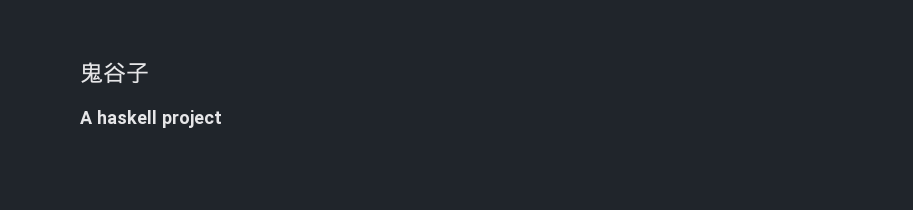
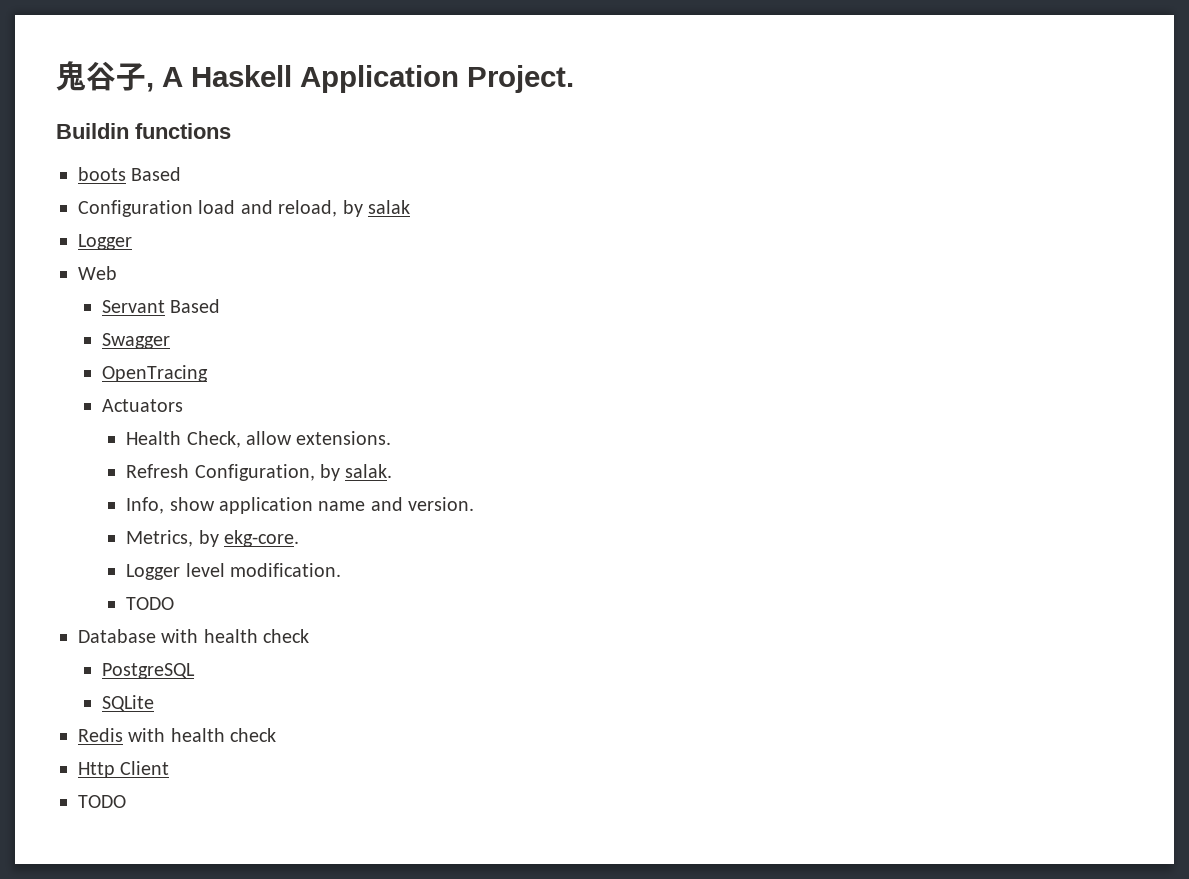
- 鬼谷子
- A haskell project
+ 鬼谷子, A Haskell Application Project.
+ Buildin functions
+ boots Based
+ Configuration load and reload, by salak
+ Logger
+ Web
+ Servant Based
+ Swagger
+ OpenTracing
+ Actuators
+ Health Check, allow extensions.
+ Refresh Configuration, by salak.
+ Info, show application name and version.
+ Metrics, by ekg-core.
+ Logger level modification.
+ TODO
+ Database with health check
+ PostgreSQL
+ SQLite
+ Redis with health check
+ Http Client
+ TODO

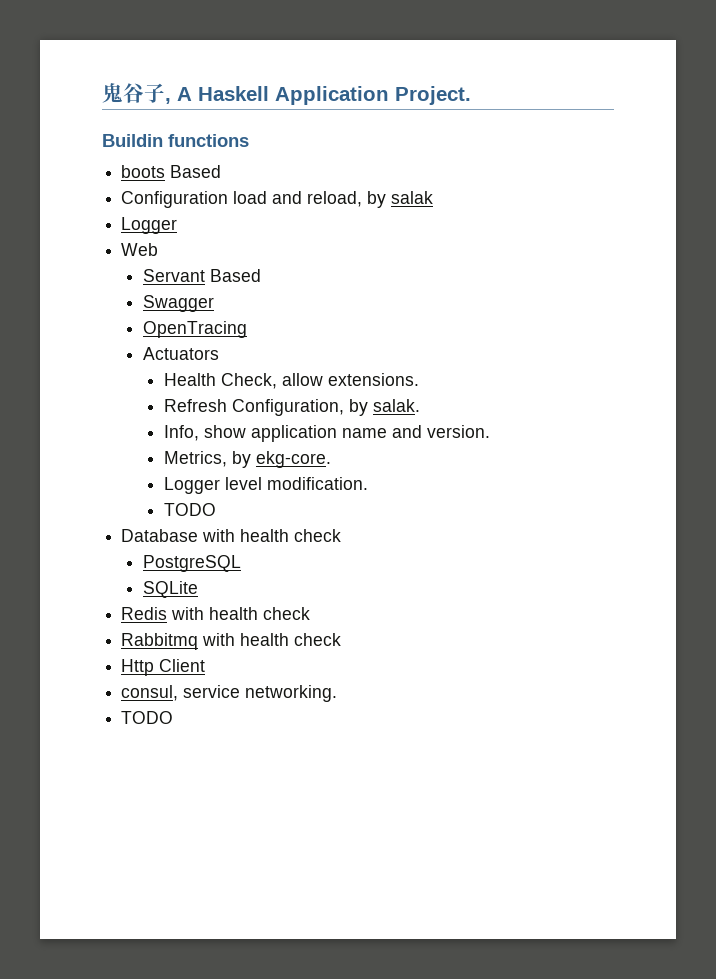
+ Rabbitmq with health check
+ consul, service networking.

